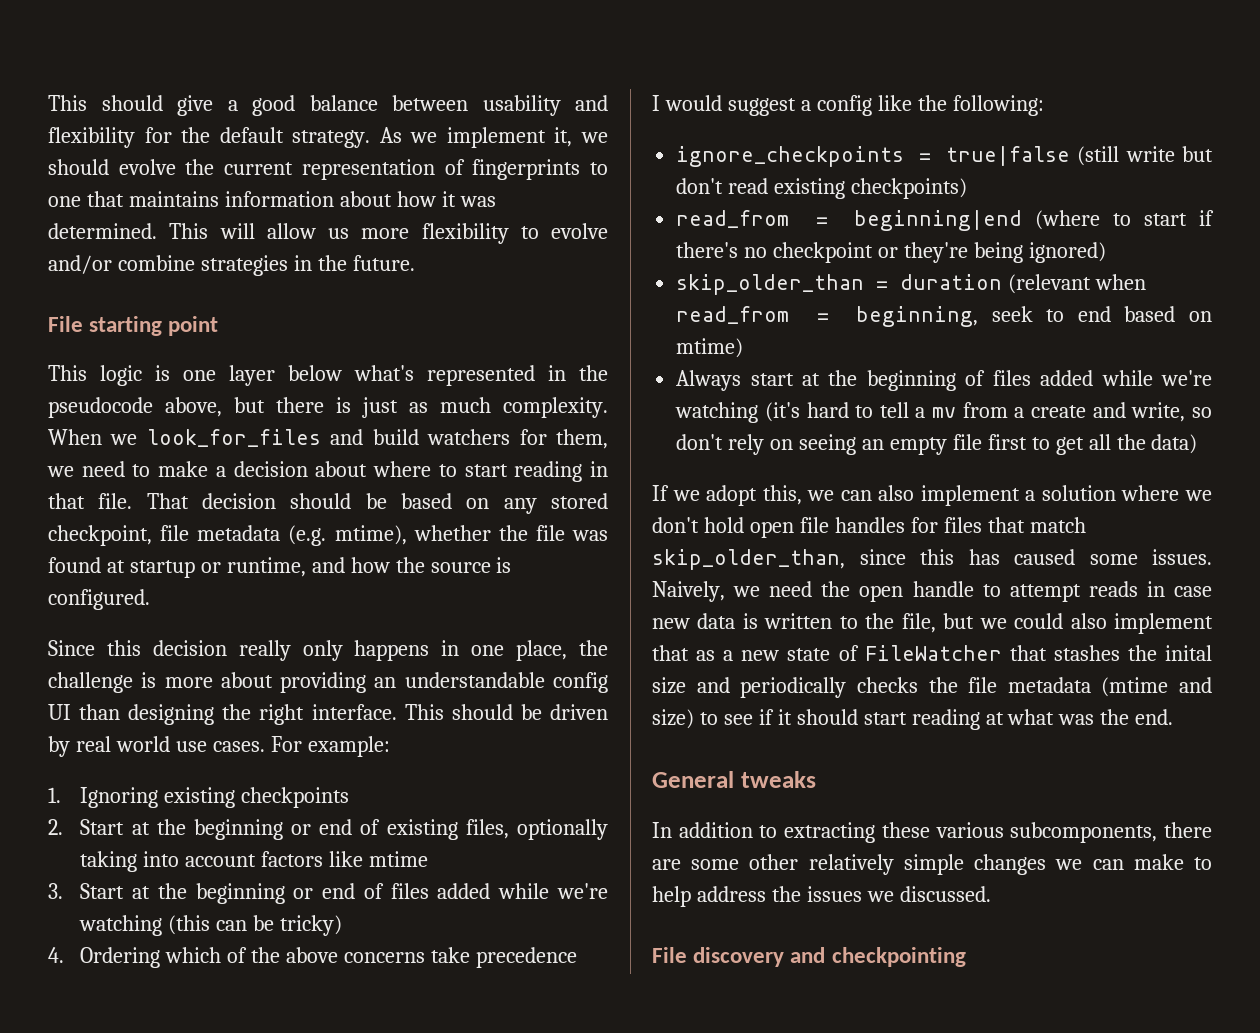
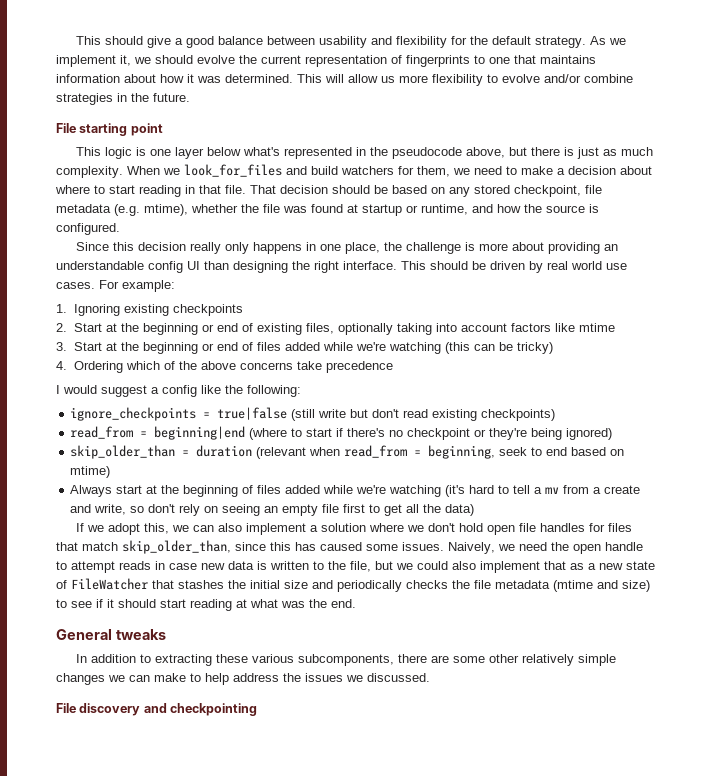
- Naively, we need the open handle to attempt reads in case new data is written to the file, but we could also implement that as a new state of FileWatcher that stashes the inital size and periodically checks the file metadata (mtime and size) to see if it should start reading at what was the end.
+ Naively, we need the open handle to attempt reads in case new data is written to the file, but we could also implement that as a new state of FileWatcher that stashes the initial size and periodically checks the file metadata (mtime and size) to see if it should start reading at what was the end.

